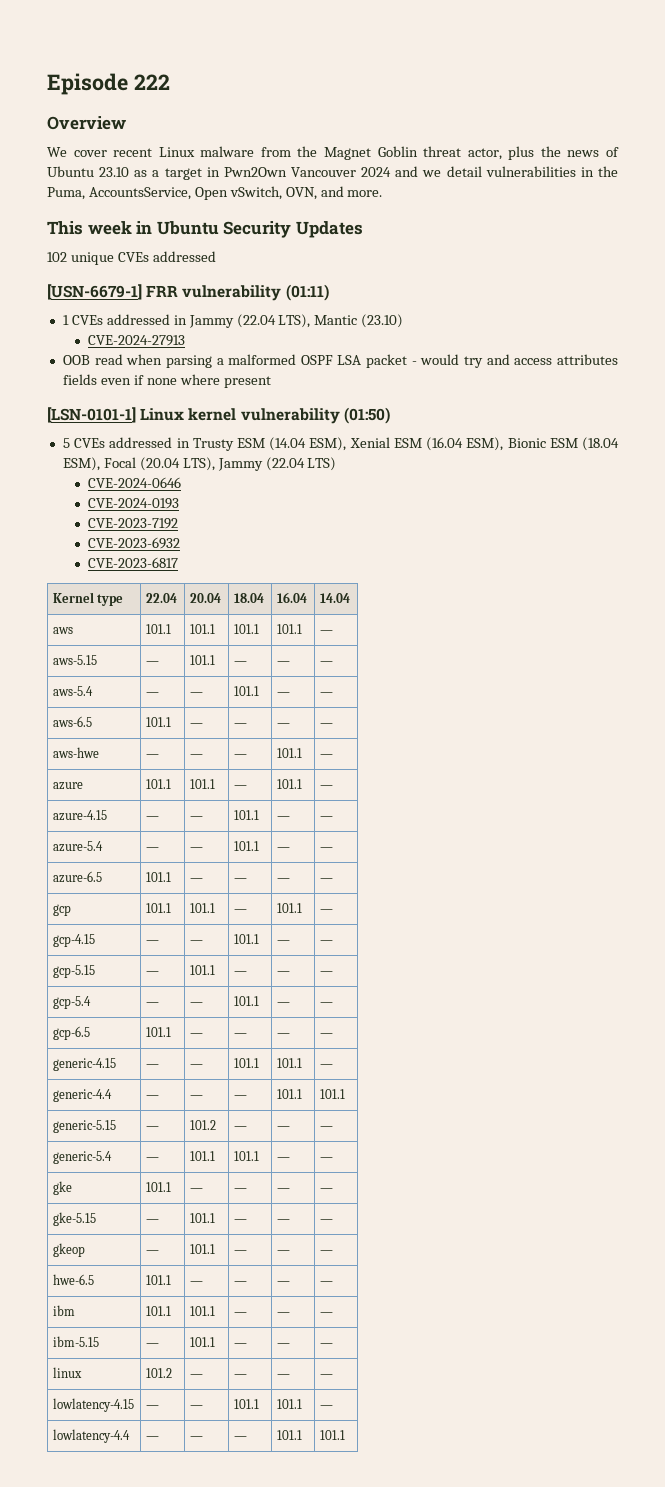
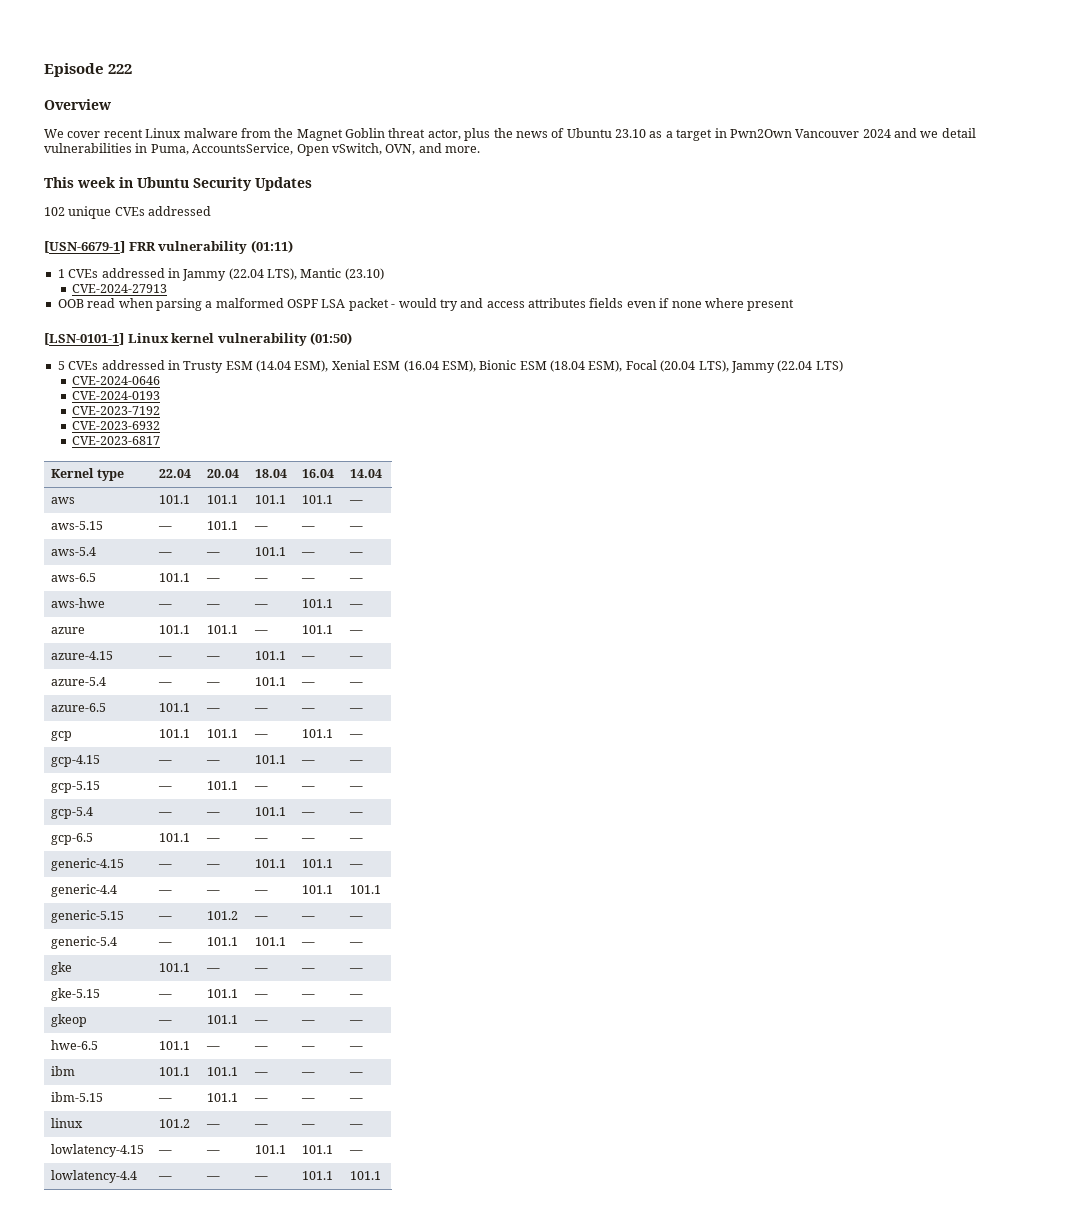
- We cover recent Linux malware from the Magnet Goblin threat actor, plus the news of Ubuntu 23.10 as a target in Pwn2Own Vancouver 2024 and we detail vulnerabilities in the Puma, AccountsService, Open vSwitch, OVN, and more.
+ We cover recent Linux malware from the Magnet Goblin threat actor, plus the news of Ubuntu 23.10 as a target in Pwn2Own Vancouver 2024 and we detail vulnerabilities in Puma, AccountsService, Open vSwitch, OVN, and more.

